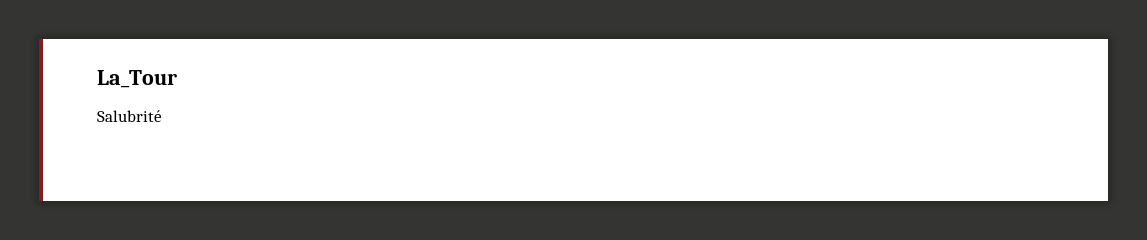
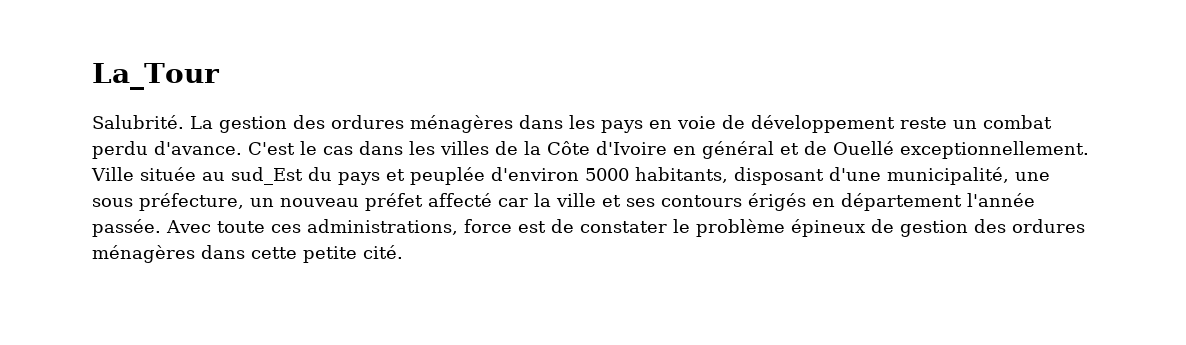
- Salubrité
+ Salubrité. La gestion des ordures ménagères dans les pays en voie de développement reste un combat perdu d'avance. C'est le cas dans les villes de la Côte d'Ivoire en général et de Ouellé exceptionnellement. Ville située au sud_Est du pays et peuplée d'environ 5000 habitants, disposant d'une municipalité, une sous préfecture, un nouveau préfet affecté car la ville et ses contours érigés en département l'année passée. Avec toute ces administrations, force est de constater le problème épineux de gestion des ordures ménagères dans cette petite cité.

